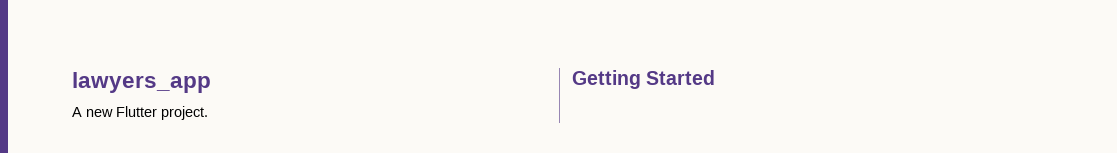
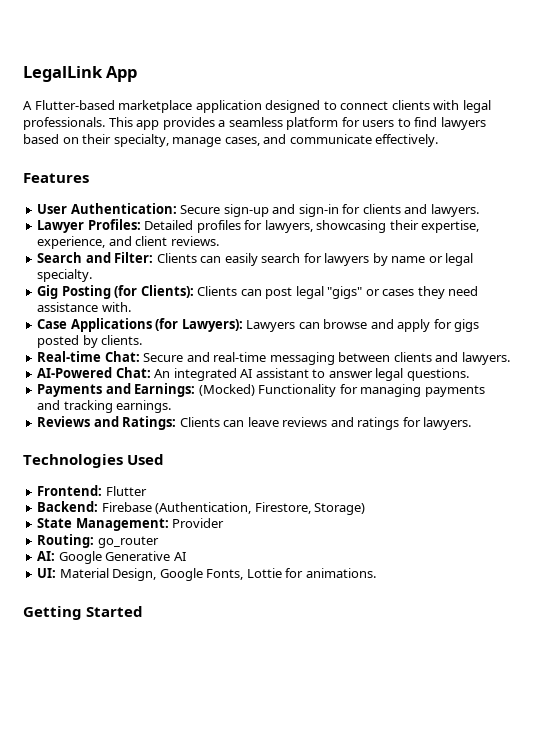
- lawyers_app
+ LegalLink App
- A new Flutter project.
+ A Flutter-based marketplace application designed to connect clients with legal professionals. This app provides a seamless platform for users to find lawyers based on their specialty, manage cases, and communicate effectively.
+ Features
+ User Authentication: Secure sign-up and sign-in for clients and lawyers.
+ Lawyer Profiles: Detailed profiles for lawyers, showcasing their expertise, experience, and client reviews.
+ Search and Filter: Clients can easily search for lawyers by name or legal specialty.
+ Gig Posting (for Clients): Clients can post legal "gigs" or cases they need assistance with.
+ Case Applications (for Lawyers): Lawyers can browse and apply for gigs posted by clients.
+ Real-time Chat: Secure and real-time messaging between clients and lawyers.
+ AI-Powered Chat: An integrated AI assistant to answer legal questions.
+ Payments and Earnings: (Mocked) Functionality for managing payments and tracking earnings.
+ Reviews and Ratings: Clients can leave reviews and ratings for lawyers.
+ Technologies Used
+ Frontend: Flutter
+ Backend: Firebase (Authentication, Firestore, Storage)
+ State Management: Provider
+ Routing: go_router
+ AI: Google Generative AI
+ UI: Material Design, Google Fonts, Lottie for animations.

